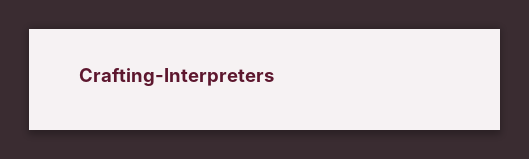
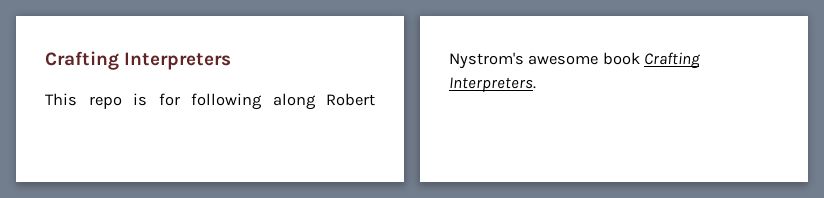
- Crafting-Interpreters
+ Crafting Interpreters
+ This repo is for following along Robert Nystrom's awesome book Crafting Interpreters.

